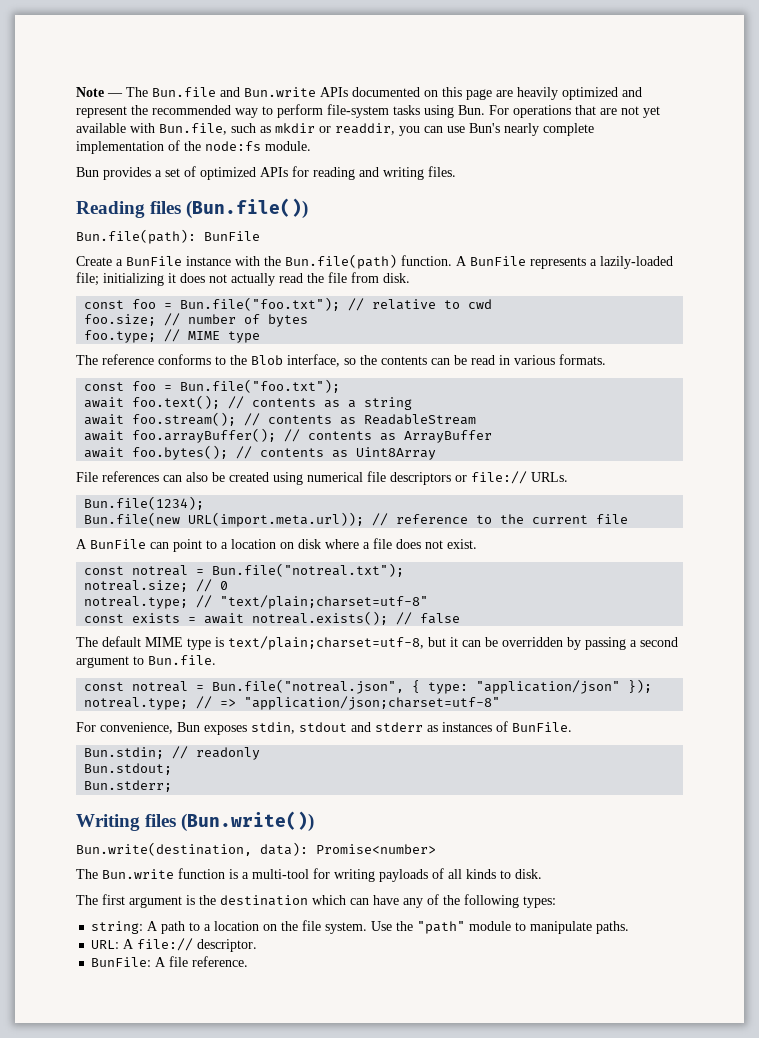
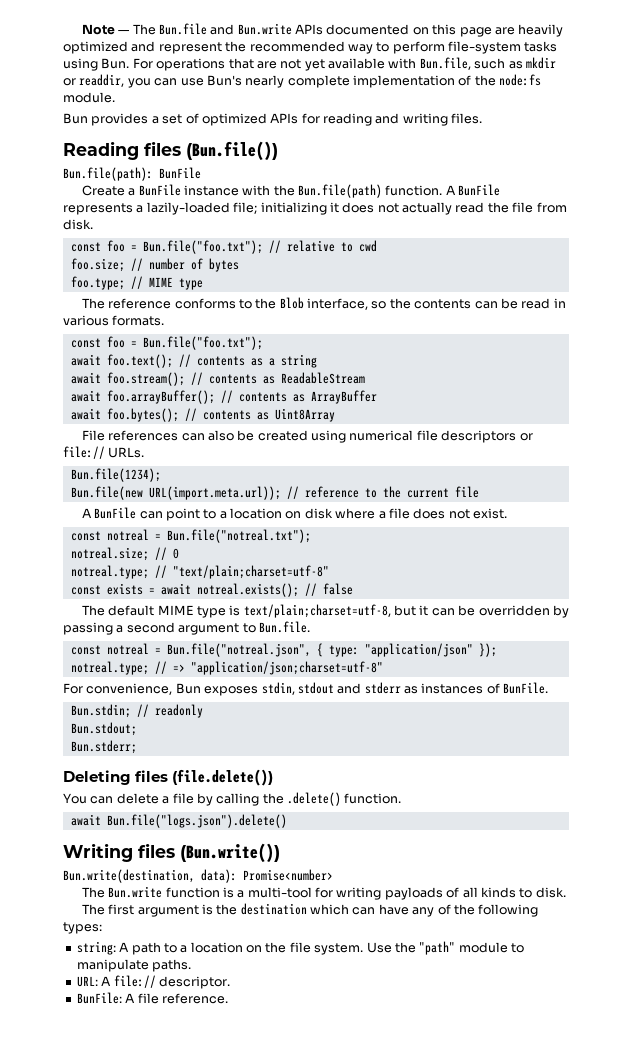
+ Deleting files (file.delete())
+ You can delete a file by calling the .delete() function.
+ await Bun.file("logs.json").delete()

